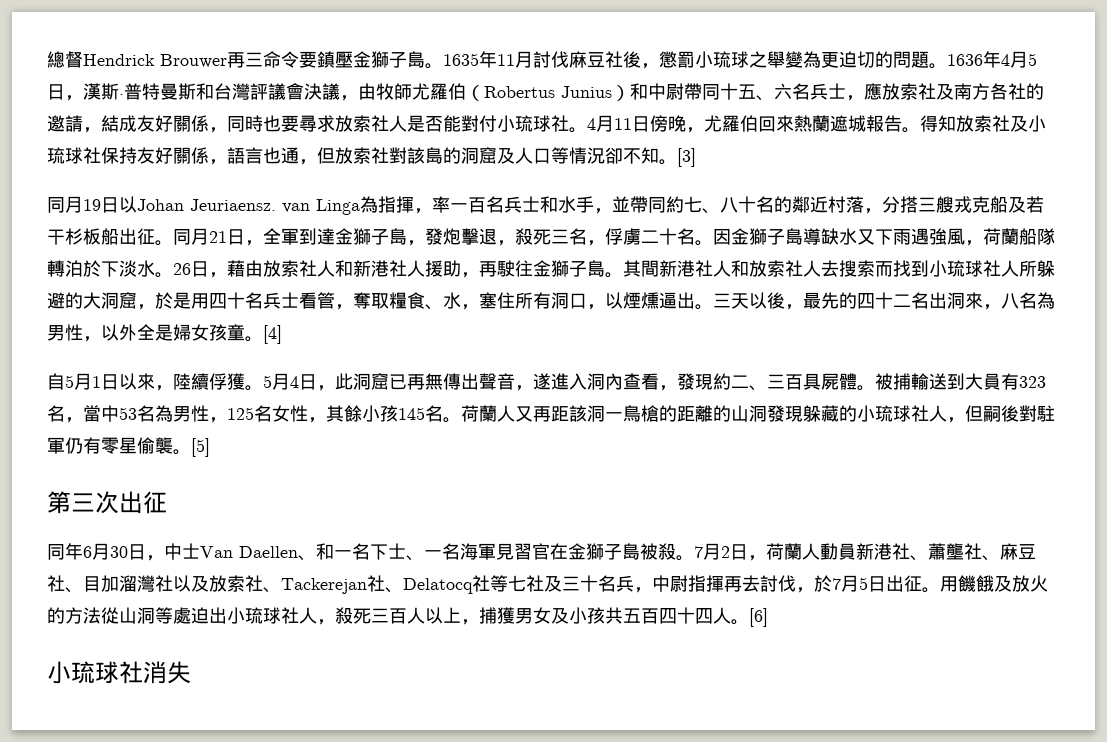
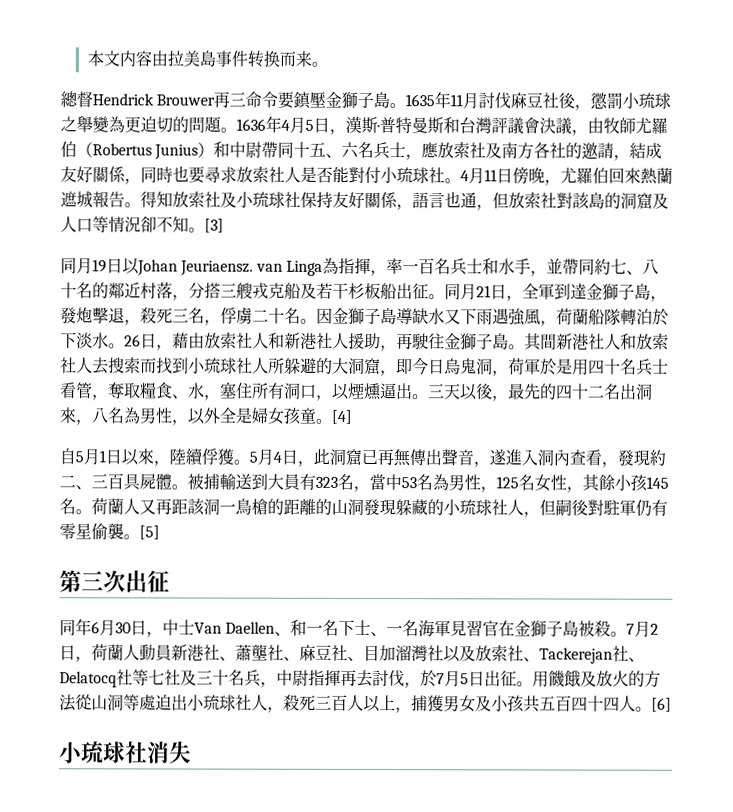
+ 本文内容由拉美島事件转换而来。
- 其間新港社人和放索社人去搜索而找到小琉球社人所躲避的大洞窟，於是用四十名兵士看管，奪取糧食、水，塞住所有洞口，以煙燻逼出。
+ 其間新港社人和放索社人去搜索而找到小琉球社人所躲避的大洞窟，即今日烏鬼洞，荷軍於是用四十名兵士看管，奪取糧食、水，塞住所有洞口，以煙燻逼出。

